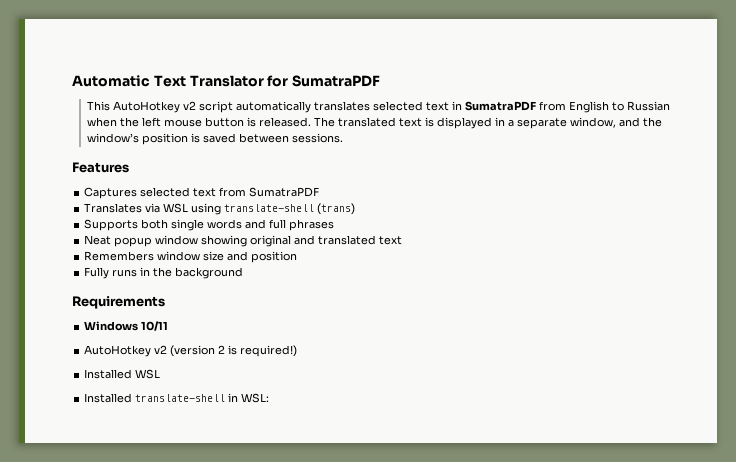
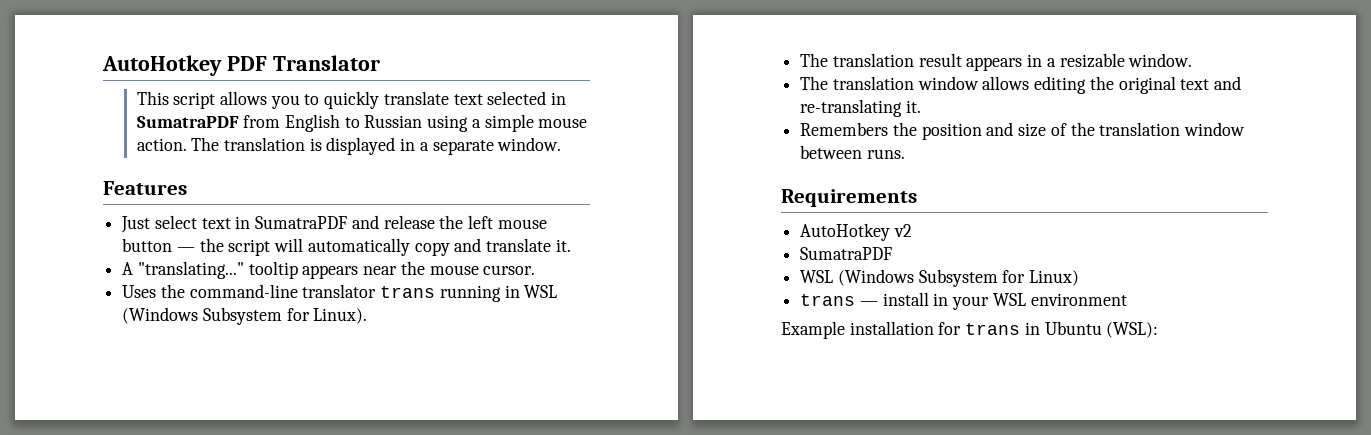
- Automatic Text Translator for SumatraPDF
+ AutoHotkey PDF Translator
- This AutoHotkey v2 script automatically translates selected text in SumatraPDF from English to Russian when the left mouse button is released. The translated text is displayed in a separate window, and the window’s position is saved between sessions.
+ This script allows you to quickly translate text selected in SumatraPDF from English to Russian using a simple mouse action. The translation is displayed in a separate window.
  Features
- Captures selected text from SumatraPDF
- Translates via WSL using translate-shell (trans)
- Supports both single words and full phrases
- Neat popup window showing original and translated text
- Remembers window size and position
- Fully runs in the background
+ Just select text in SumatraPDF and release the left mouse button — the script will automatically copy and translate it.
+ A "translating..." tooltip appears near the mouse cursor.
+ Uses the command-line translator trans running in WSL (Windows Subsystem for Linux).
+ The translation result appears in a resizable window.
+ The translation window allows editing the original text and re-translating it.
+ Remembers the position and size of the translation window between runs.
- Windows 10/11
- AutoHotkey v2 (version 2 is required!)
- Installed WSL
- Installed translate-shell in WSL:
+ AutoHotkey v2
+ SumatraPDF
+ WSL (Windows Subsystem for Linux)
+ trans — install in your WSL environment
+ Example installation for trans in Ubuntu (WSL):

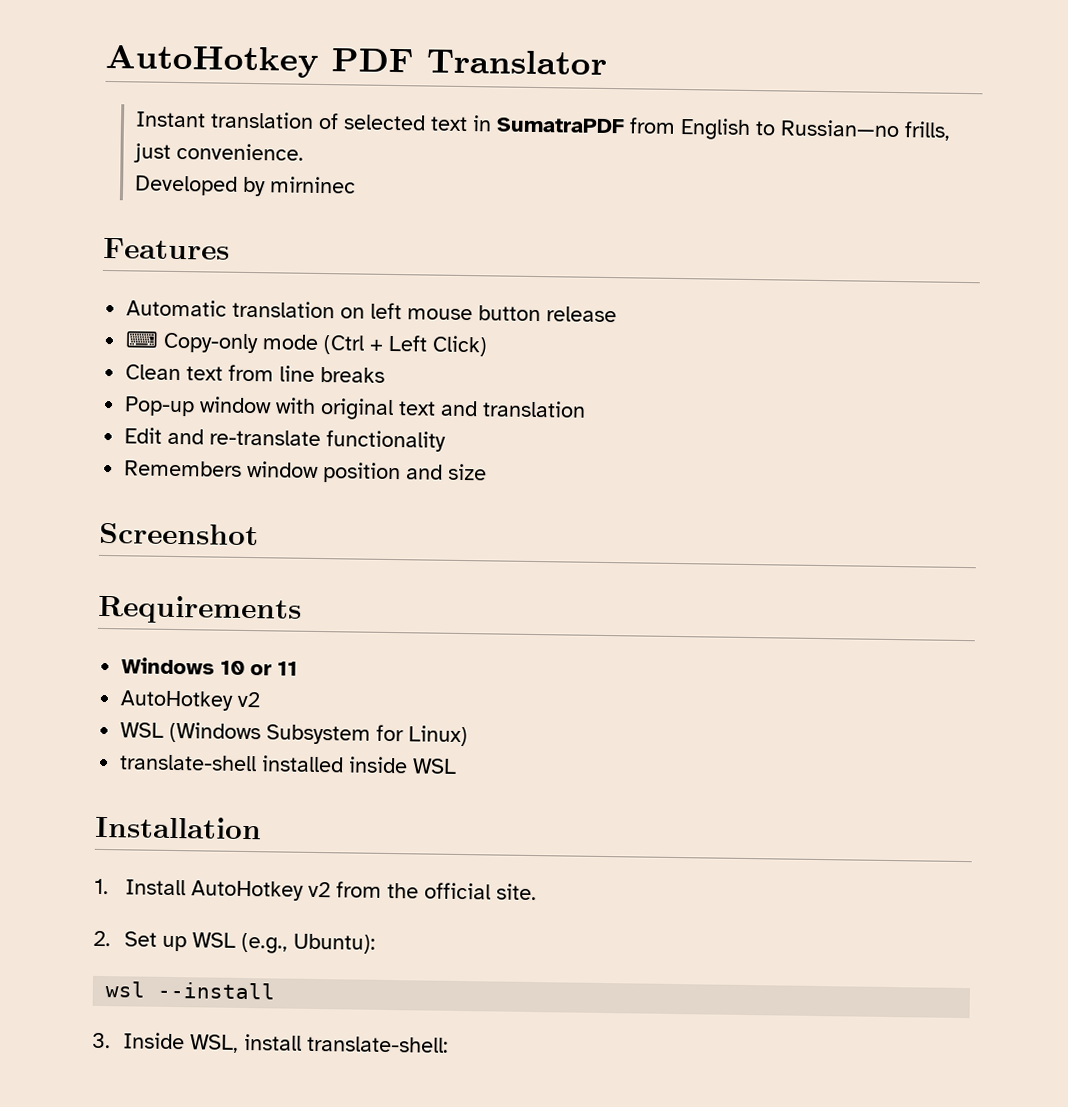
- This script allows you to quickly translate text selected in SumatraPDF from English to Russian using a simple mouse action. The translation is displayed in a separate window.
+ Instant translation of selected text in SumatraPDF from English to Russian—no frills, just convenience.
+ Developed by mirninec
  Features
- Just select text in SumatraPDF and release the left mouse button — the script will automatically copy and translate it.
- A "translating..." tooltip appears near the mouse cursor.
- Uses the command-line translator trans running in WSL (Windows Subsystem for Linux).
- The translation result appears in a resizable window.
- The translation window allows editing the original text and re-translating it.
+ Automatic translation on left mouse button release
+ ⌨ Copy-only mode (Ctrl + Left Click)
+ Clean text from line breaks
+ Pop-up window with original text and translation
+ Edit and re-translate functionality
- Remembers the position and size of the translation window between runs.
+ Remembers window position and size
+ Screenshot
  Requirements
+ Windows 10 or 11
  AutoHotkey v2
- SumatraPDF
- trans — install in your WSL environment
- Example installation for trans in Ubuntu (WSL):
+ translate-shell installed inside WSL
+ Installation
+ 1. Install AutoHotkey v2 from the official site.
+ 2. Set up WSL (e.g., Ubuntu):
+ wsl --install
+ 3. Inside WSL, install translate-shell:

